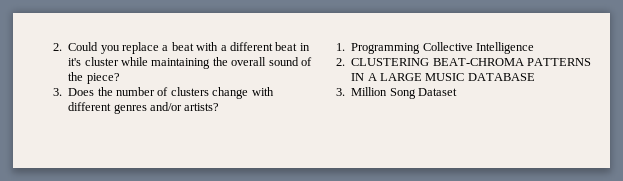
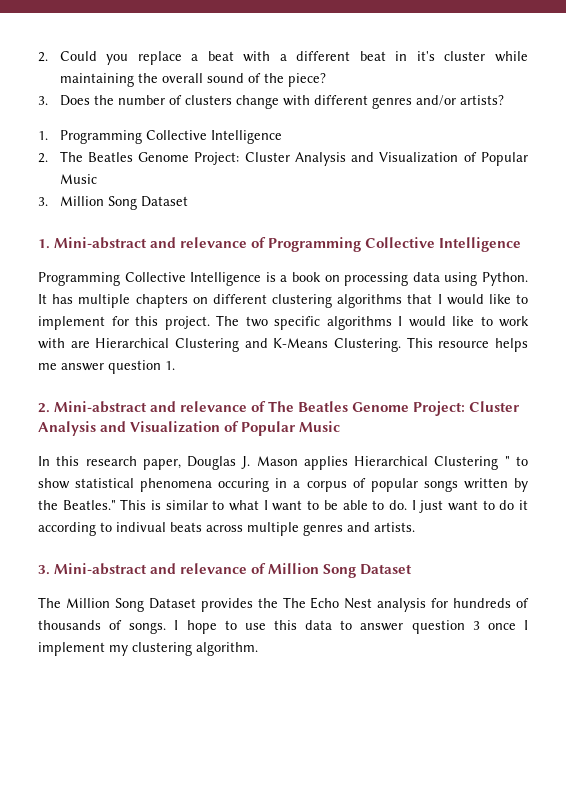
- 2. CLUSTERING BEAT-CHROMA PATTERNS IN A LARGE MUSIC DATABASE
+ 2. The Beatles Genome Project: Cluster Analysis and Visualization of Popular Music
  3. Million Song Dataset
+ 1. Mini-abstract and relevance of Programming Collective Intelligence
+ Programming Collective Intelligence is a book on processing data using Python. It has multiple chapters on different clustering algorithms that I would like to implement for this project. The two specific algorithms I would like to work with are Hierarchical Clustering and K-Means Clustering. This resource helps me answer question 1.
+ 2. Mini-abstract and relevance of The Beatles Genome Project: Cluster Analysis and Visualization of Popular Music
+ In this research paper, Douglas J. Mason applies Hierarchical Clustering " to show statistical phenomena occuring in a corpus of popular songs written by the Beatles." This is similar to what I want to be able to do. I just want to do it according to indivual beats across multiple genres and artists.
+ 3. Mini-abstract and relevance of Million Song Dataset
+ The Million Song Dataset provides the The Echo Nest analysis for hundreds of thousands of songs. I hope to use this data to answer question 3 once I implement my clustering algorithm.

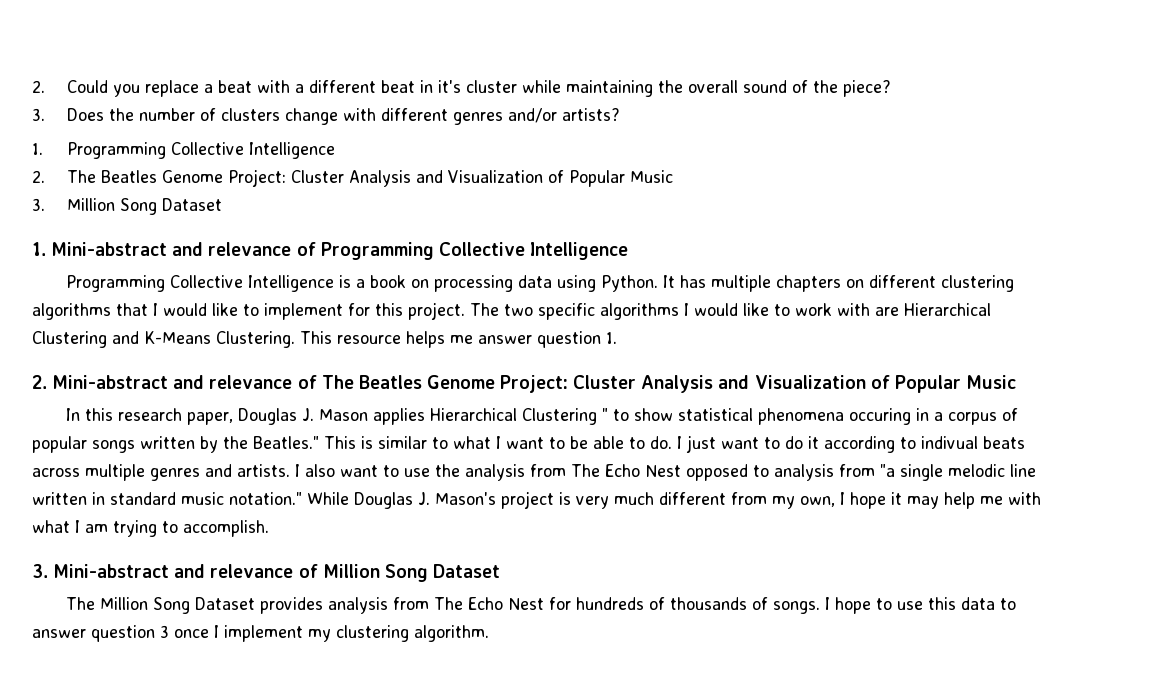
+ I also want to use the analysis from The Echo Nest opposed to analysis from "a single melodic line written in standard music notation." While Douglas J. Mason's project is very much different from my own, I hope it may help me with what I am trying to accomplish.
- The Million Song Dataset provides the The Echo Nest analysis for hundreds of thousands of songs.
+ The Million Song Dataset provides analysis from The Echo Nest for hundreds of thousands of songs.

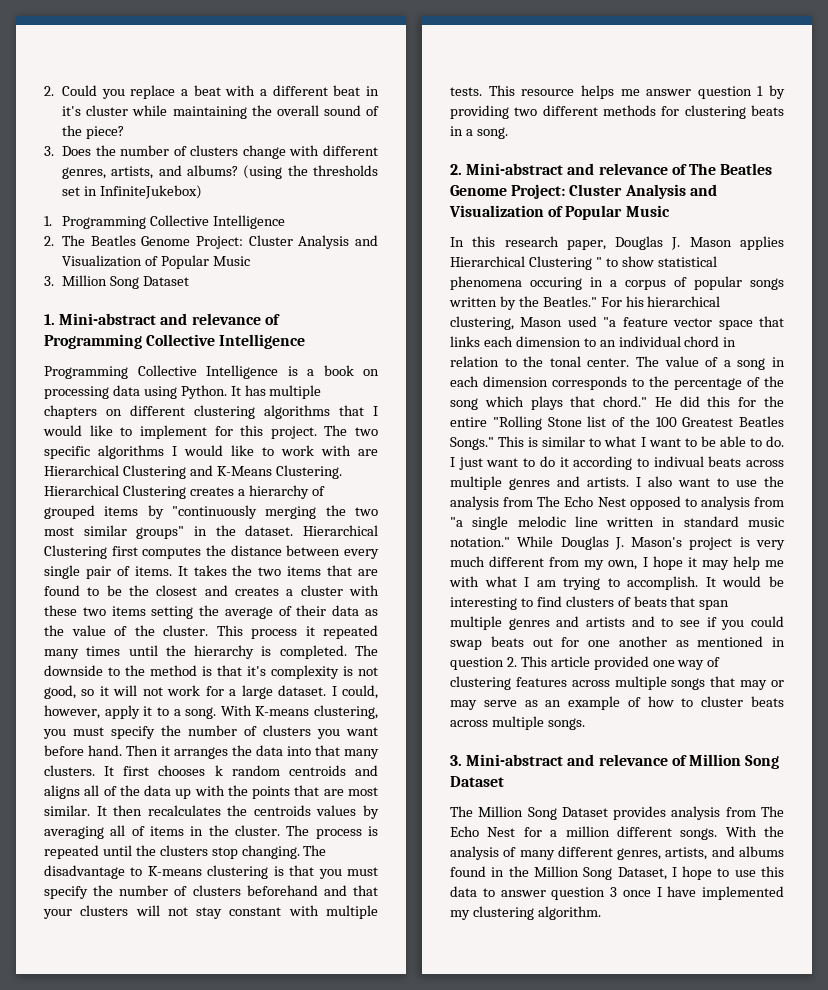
- 3. Does the number of clusters change with different genres and/or artists?
+ 3. Does the number of clusters change with different genres, artists, and albums? (using the thresholds set in InfiniteJukebox)
+ Hierarchical Clustering creates a hierarchy of grouped items by "continuously merging the two most similar groups" in the dataset. Hierarchical Clustering first computes the distance between every single pair of items. It takes the two items that are found to be the closest and creates a cluster with these two items setting the average of their data as the value of the cluster. This process it repeated many times until the hierarchy is completed. The downside to the method is that it's complexity is not good, so it will not work for a large dataset. I could, however, apply it to a song. With K-means clustering, you must specify the number of clusters you want before hand. Then it arranges the data into that many clusters. It first chooses k random centroids and aligns all of the data up with the points that are most similar. It then recalculates the centroids values by averaging all of items in the cluster. The process is repeated until the clusters stop changing. The disadvantage to K-means clustering is that you must specify the number of clusters beforehand and that your clusters will not stay constant with multiple tests.
- This resource helps me answer question 1.
+ This resource helps me answer question 1 by providing two different methods for clustering beats in a song.
+ For his hierarchical clustering, Mason used "a feature vector space that links each dimension to an individual chord in relation to the tonal center. The value of a song in each dimension corresponds to the percentage of the song which plays that chord." He did this for the entire "Rolling Stone list of the 100 Greatest Beatles Songs."
+ It would be interesting to find clusters of beats that span multiple genres and artists and to see if you could swap beats out for one another as mentioned in question 2. This article provided one way of clustering features across multiple songs that may or may serve as an example of how to cluster beats across multiple songs.
- The Million Song Dataset provides analysis from The Echo Nest for hundreds of thousands of songs. I hope to use this data to answer question 3 once I implement my clustering algorithm.
+ The Million Song Dataset provides analysis from The Echo Nest for a million different songs. With the analysis of many different genres, artists, and albums found in the Million Song Dataset, I hope to use this data to answer question 3 once I have implemented my clustering algorithm.

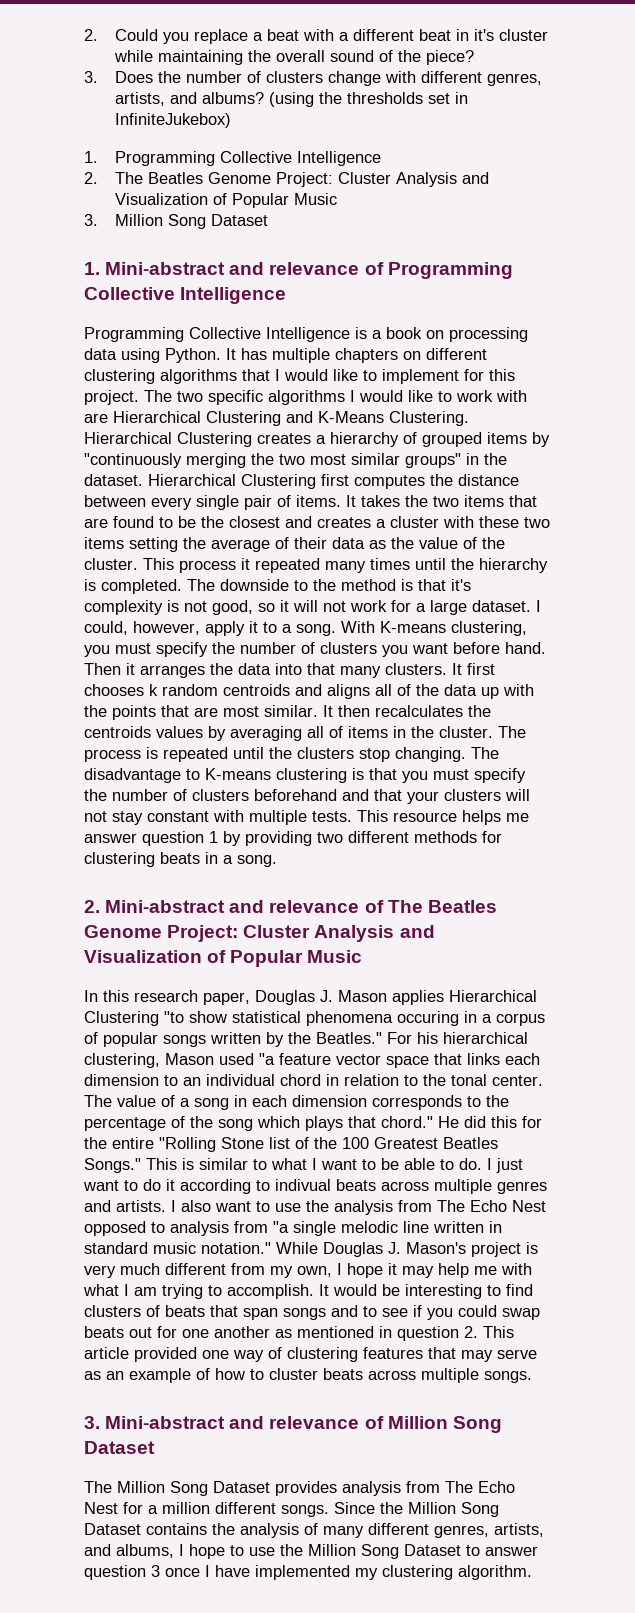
- In this research paper, Douglas J. Mason applies Hierarchical Clustering " to show statistical phenomena occuring in a corpus of popular songs written by the Beatles."
+ In this research paper, Douglas J. Mason applies Hierarchical Clustering "to show statistical phenomena occuring in a corpus of popular songs written by the Beatles."
- It would be interesting to find clusters of beats that span multiple genres and artists and to see if you could swap beats out for one another as mentioned in question 2. This article provided one way of clustering features across multiple songs that may or may serve as an example of how to cluster beats across multiple songs.
+ It would be interesting to find clusters of beats that span songs and to see if you could swap beats out for one another as mentioned in question 2. This article provided one way of clustering features that may serve as an example of how to cluster beats across multiple songs.
- With the analysis of many different genres, artists, and albums found in the Million Song Dataset, I hope to use this data to answer question 3 once I have implemented my clustering algorithm.
+ Since the Million Song Dataset contains the analysis of many different genres, artists, and albums, I hope to use the Million Song Dataset to answer question 3 once I have implemented my clustering algorithm.

